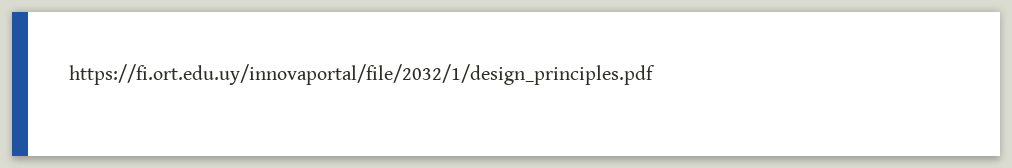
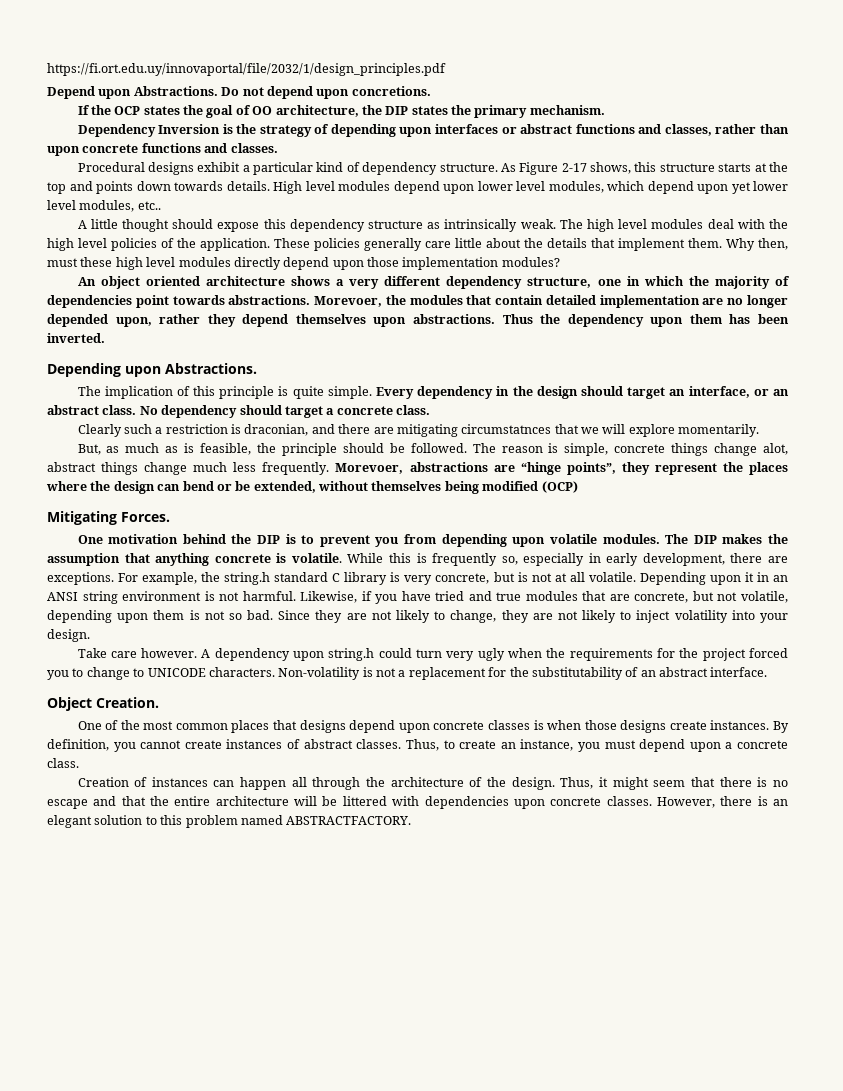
+ Depend upon Abstractions. Do not depend upon concretions.
+ If the OCP states the goal of OO architecture, the DIP states the primary mechanism.
+ Dependency Inversion is the strategy of depending upon interfaces or abstract functions and classes, rather than upon concrete functions and classes.
+ Procedural designs exhibit a particular kind of dependency structure. As Figure 2-17 shows, this structure starts at the top and points down towards details. High level modules depend upon lower level modules, which depend upon yet lower level modules, etc..
+ A little thought should expose this dependency structure as intrinsically weak. The high level modules deal with the high level policies of the application. These policies generally care little about the details that implement them. Why then, must these high level modules directly depend upon those implementation modules?
+ An object oriented architecture shows a very different dependency structure, one in which the majority of dependencies point towards abstractions. Morevoer, the modules that contain detailed implementation are no longer depended upon, rather they depend themselves upon abstractions. Thus the dependency upon them has been inverted.
+ Depending upon Abstractions.
+ The implication of this principle is quite simple. Every dependency in the design should target an interface, or an abstract class. No dependency should target a concrete class.
+ Clearly such a restriction is draconian, and there are mitigating circumstatnces that we will explore momentarily.
+ But, as much as is feasible, the principle should be followed. The reason is simple, concrete things change alot, abstract things change much less frequently. Morevoer, abstractions are “hinge points”, they represent the places where the design can bend or be extended, without themselves being modified (OCP)
+ Mitigating Forces.
+ One motivation behind the DIP is to prevent you from depending upon volatile modules. The DIP makes the assumption that anything concrete is volatile. While this is frequently so, especially in early development, there are exceptions. For example, the string.h standard C library is very concrete, but is not at all volatile. Depending upon it in an ANSI string environment is not harmful. Likewise, if you have tried and true modules that are concrete, but not volatile, depending upon them is not so bad. Since they are not likely to change, they are not likely to inject volatility into your design.
+ Take care however. A dependency upon string.h could turn very ugly when the requirements for the project forced you to change to UNICODE characters. Non-volatility is not a replacement for the substitutability of an abstract interface.
+ Object Creation.
+ One of the most common places that designs depend upon concrete classes is when those designs create instances. By definition, you cannot create instances of abstract classes. Thus, to create an instance, you must depend upon a concrete class.
+ Creation of instances can happen all through the architecture of the design. Thus, it might seem that there is no escape and that the entire architecture will be littered with dependencies upon concrete classes. However, there is an elegant solution to this problem named ABSTRACTFACTORY.

